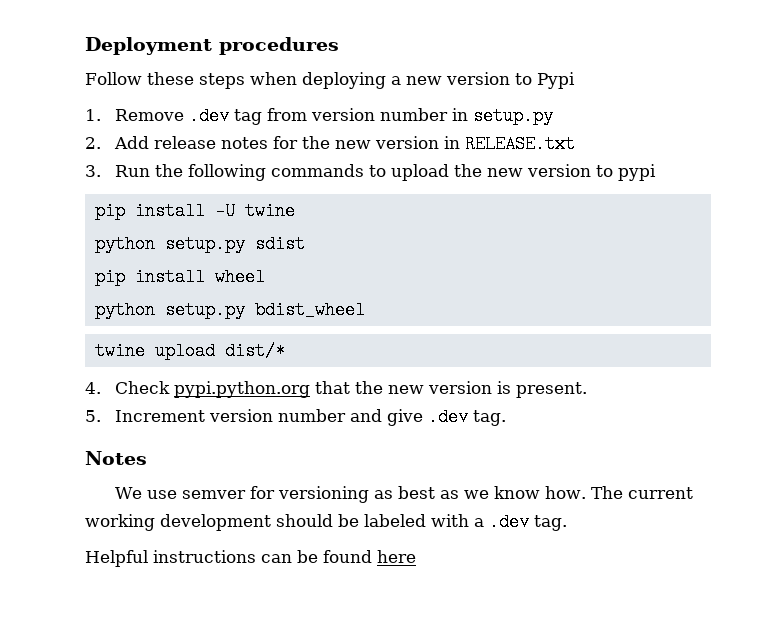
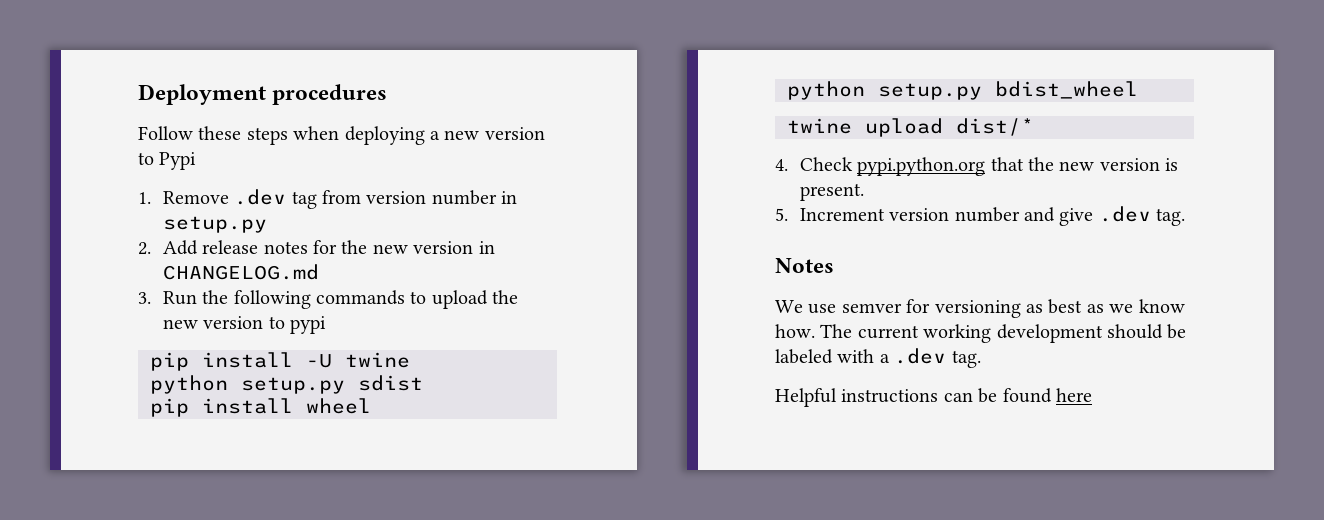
- 2. Add release notes for the new version in RELEASE.txt
+ 2. Add release notes for the new version in CHANGELOG.md

